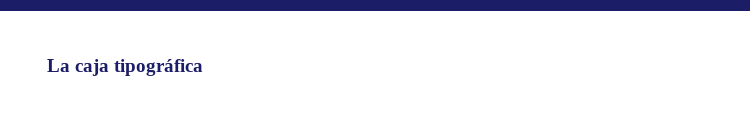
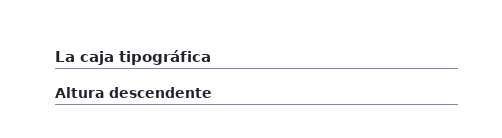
+ Altura descendente

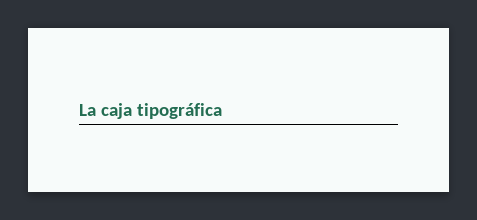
- Altura descendente

